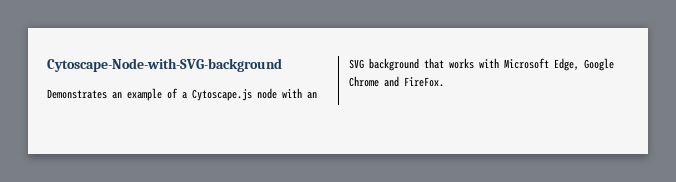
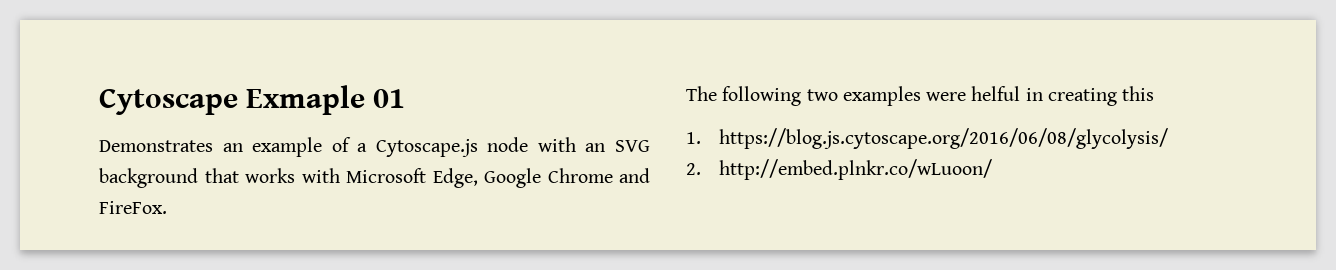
- Cytoscape-Node-with-SVG-background
+ Cytoscape Exmaple 01
+ The following two examples were helful in creating this
+ 1. https://blog.js.cytoscape.org/2016/06/08/glycolysis/
+ 2. http://embed.plnkr.co/wLuoon/

